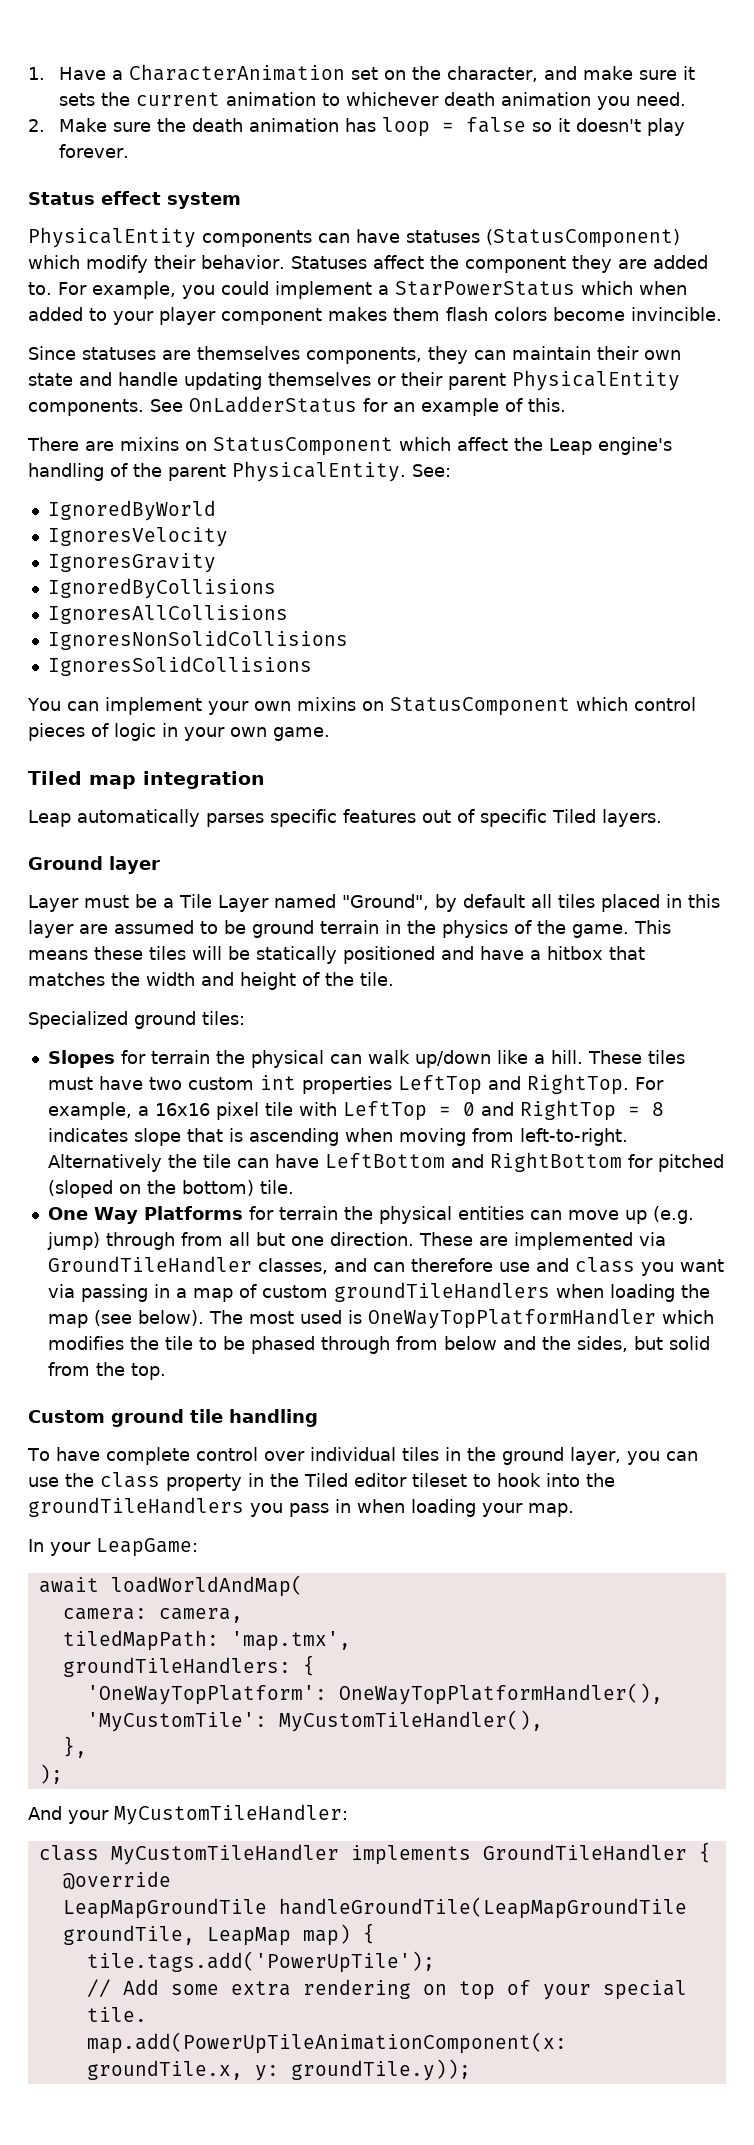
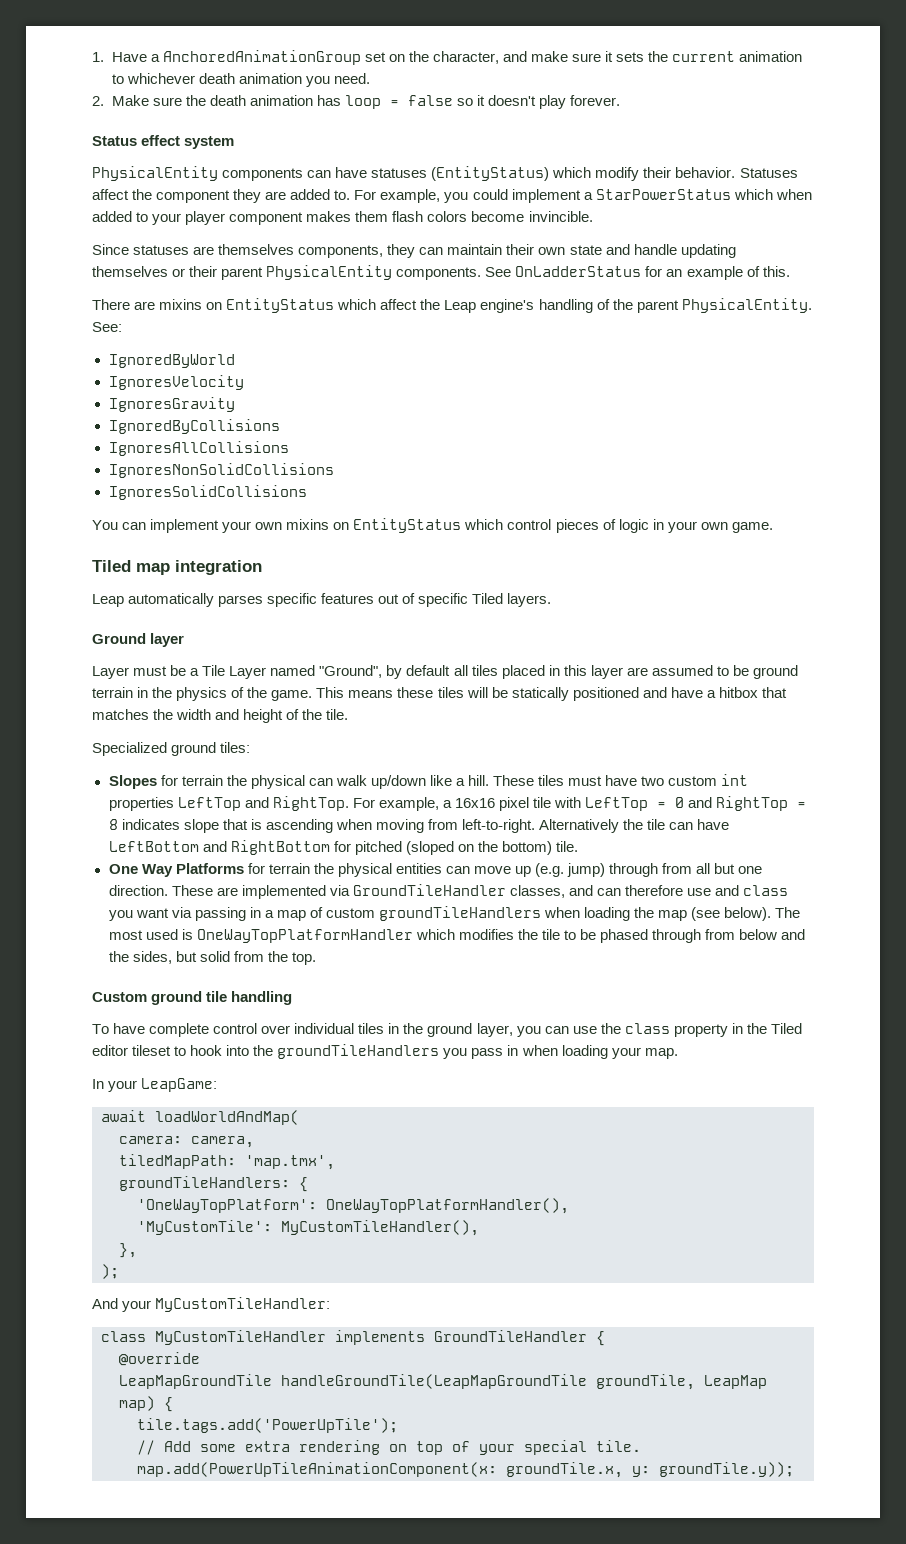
- 1. Have a CharacterAnimation set on the character, and make sure it sets the current animation to whichever death animation you need.
+ 1. Have a AnchoredAnimationGroup set on the character, and make sure it sets the current animation to whichever death animation you need.
- PhysicalEntity components can have statuses (StatusComponent) which modify their behavior.
+ PhysicalEntity components can have statuses (EntityStatus) which modify their behavior.
- There are mixins on StatusComponent which affect the Leap engine's handling of the parent PhysicalEntity.
+ There are mixins on EntityStatus which affect the Leap engine's handling of the parent PhysicalEntity.
- You can implement your own mixins on StatusComponent which control pieces of logic in your own game.
+ You can implement your own mixins on EntityStatus which control pieces of logic in your own game.

